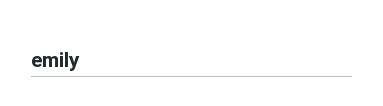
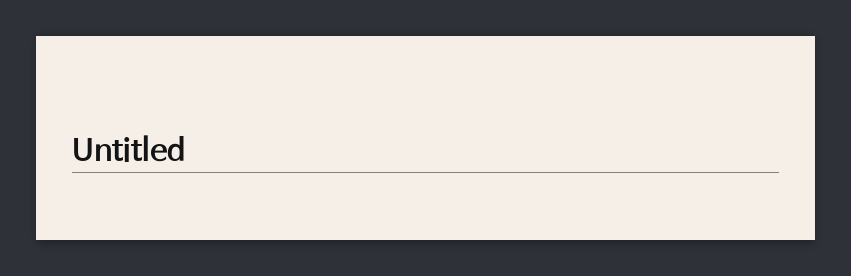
- emily
+ Untitled

